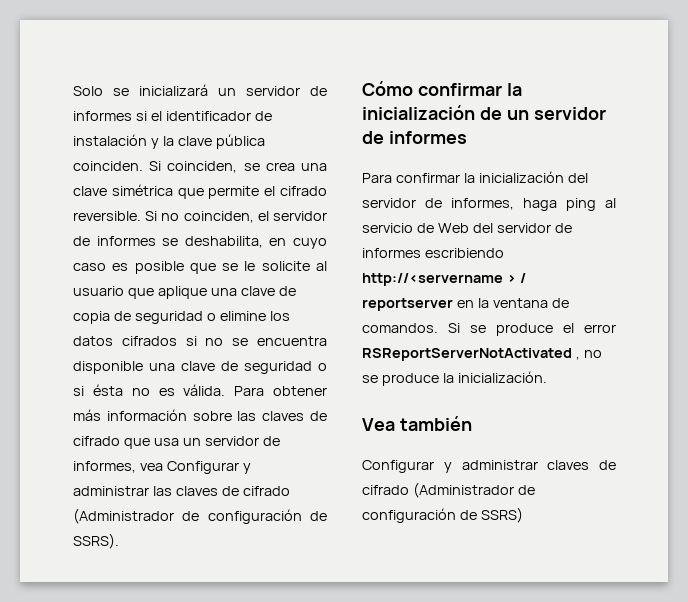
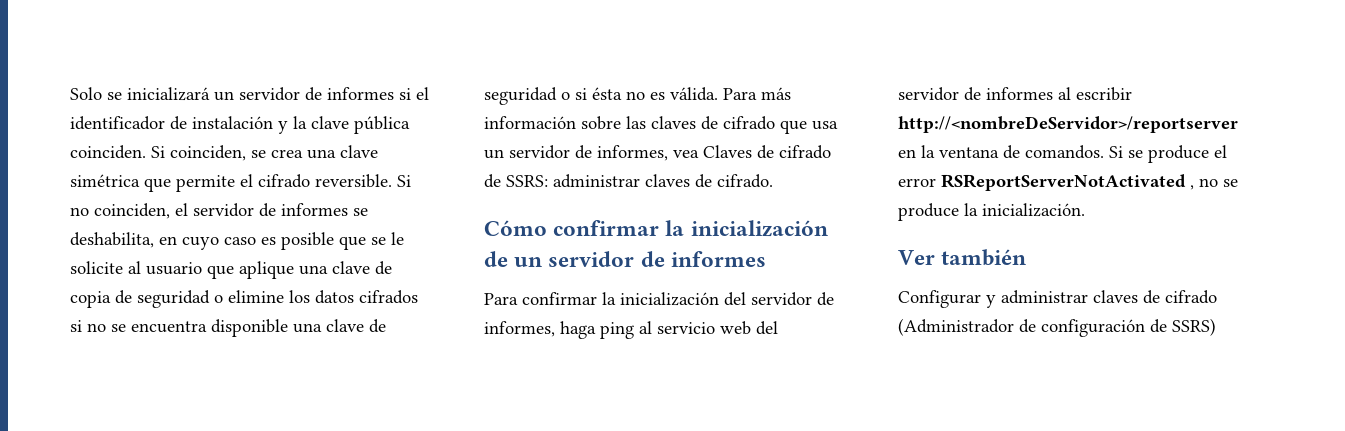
- Para obtener más información sobre las claves de cifrado que usa un servidor de informes, vea Configurar y administrar las claves de cifrado (Administrador de configuración de SSRS).
+ Para más información sobre las claves de cifrado que usa un servidor de informes, vea Claves de cifrado de SSRS: administrar claves de cifrado.
- Para confirmar la inicialización del servidor de informes, haga ping al servicio de Web del servidor de informes escribiendo http://<servername > / reportserver en la ventana de comandos.
+ Para confirmar la inicialización del servidor de informes, haga ping al servicio web del servidor de informes al escribir http://<nombreDeServidor>/reportserver en la ventana de comandos.
- Vea también
+ Ver también

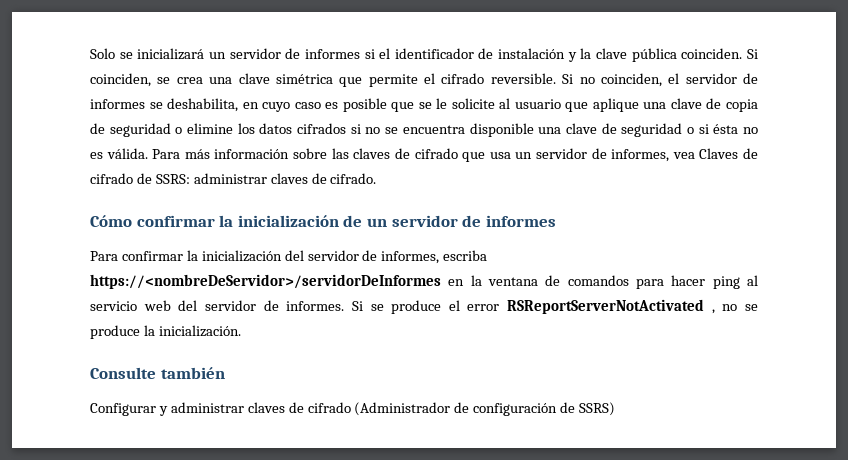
- Para confirmar la inicialización del servidor de informes, haga ping al servicio web del servidor de informes al escribir http://<nombreDeServidor>/reportserver en la ventana de comandos.
+ Para confirmar la inicialización del servidor de informes, escriba https://<nombreDeServidor>/servidorDeInformes en la ventana de comandos para hacer ping al servicio web del servidor de informes.
- Ver también
+ Consulte también

